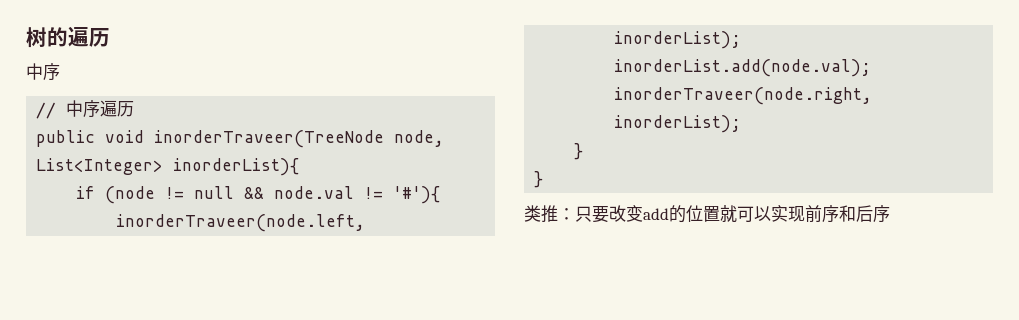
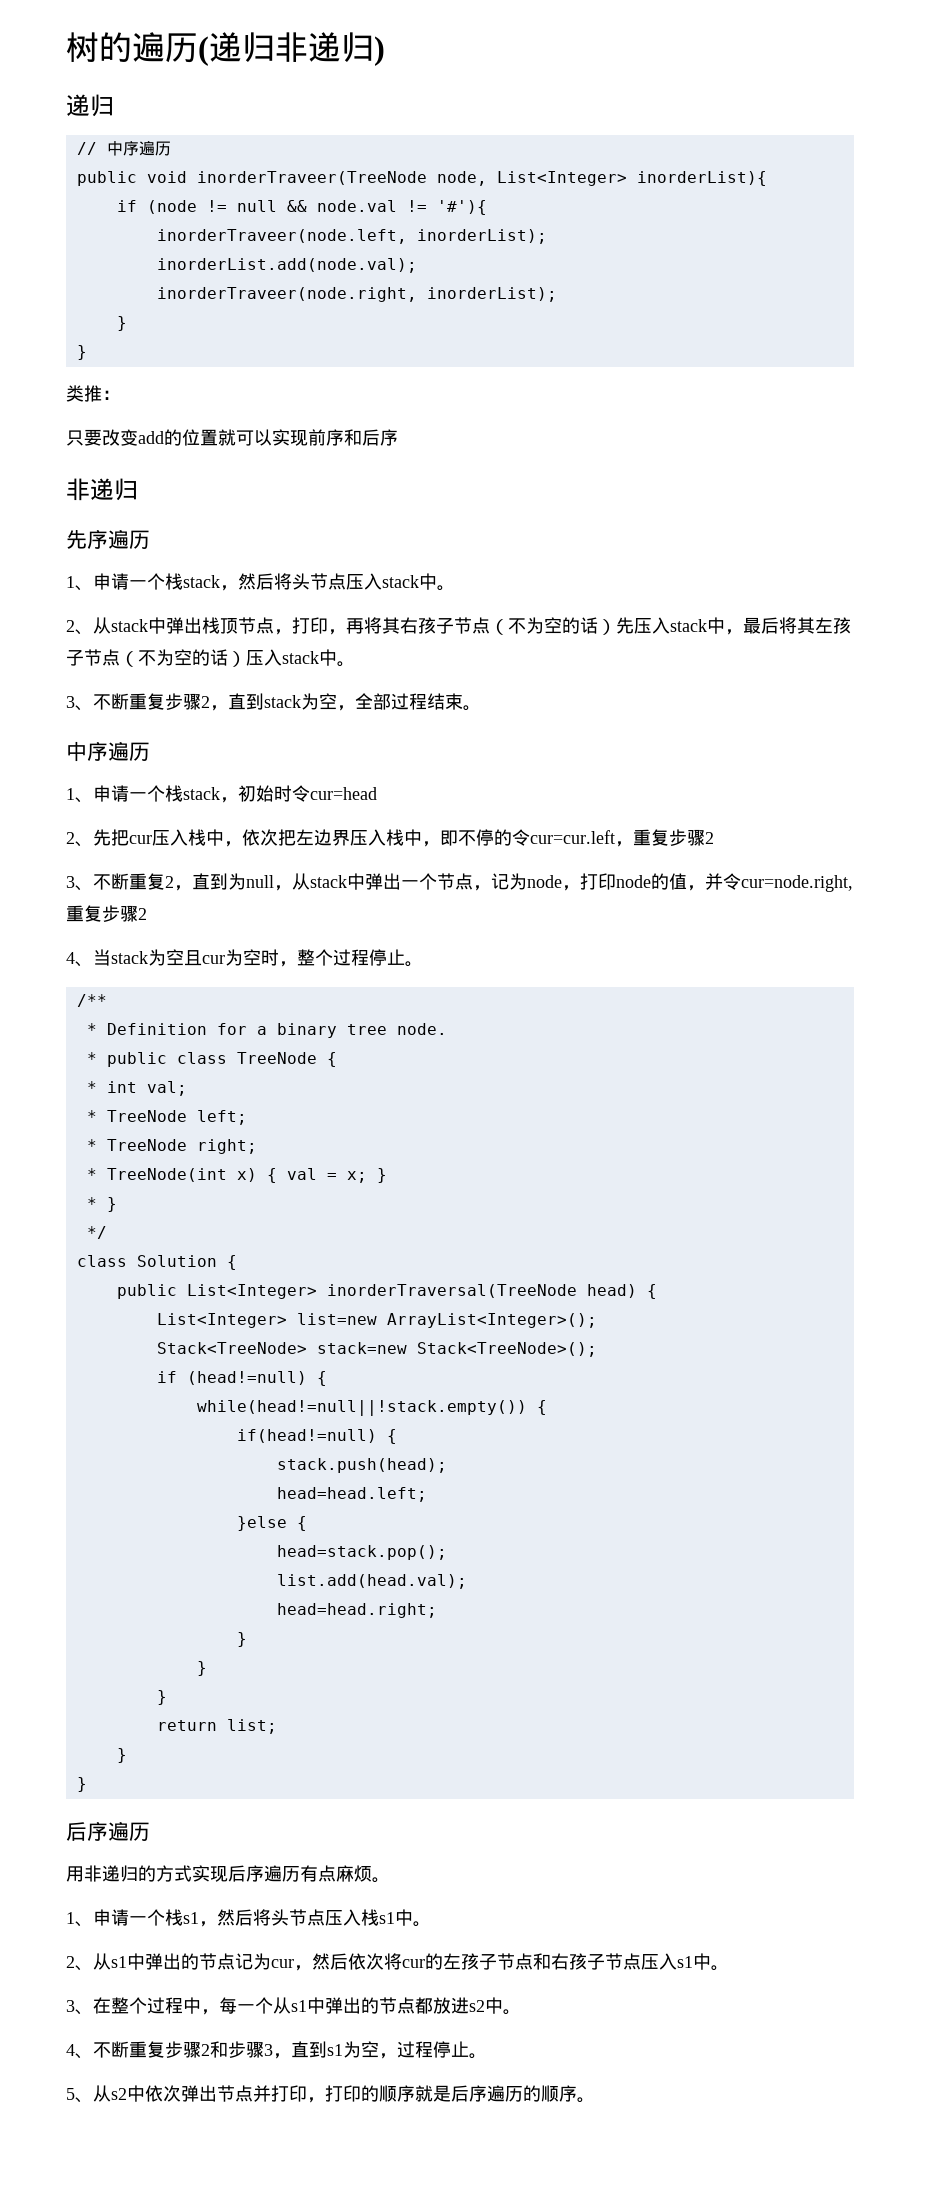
- 树的遍历
- 中序
+ 树的遍历(递归非递归)
+ 递归
- 类推：只要改变add的位置就可以实现前序和后序
+ 类推：
+ 只要改变add的位置就可以实现前序和后序
+ 非递归
+ 先序遍历
+ 1、申请一个栈stack，然后将头节点压入stack中。
+ 2、从stack中弹出栈顶节点，打印，再将其右孩子节点（不为空的话）先压入stack中，最后将其左孩子节点（不为空的话）压入stack中。
+ 3、不断重复步骤2，直到stack为空，全部过程结束。
+ 中序遍历
+ 1、申请一个栈stack，初始时令cur=head
+ 2、先把cur压入栈中，依次把左边界压入栈中，即不停的令cur=cur.left，重复步骤2
+ 3、不断重复2，直到为null，从stack中弹出一个节点，记为node，打印node的值，并令cur=node.right,重复步骤2
+ 4、当stack为空且cur为空时，整个过程停止。
+ /**
+ * Definition for a binary tree node.
+ * public class TreeNode {
+ * int val;
+ * TreeNode left;
+ * TreeNode right;
+ * TreeNode(int x) { val = x; }
+ * }
+ */
+ class Solution {
+ public List<Integer> inorderTraversal(TreeNode head) {
+ List<Integer> list=new ArrayList<Integer>();
+ Stack<TreeNode> stack=new Stack<TreeNode>();
+ if (head!=null) {
+ while(head!=null||!stack.empty()) {
+ if(head!=null) {
+ stack.push(head);
+ head=head.left;
+ }else {
+ head=stack.pop();
+ list.add(head.val);
+ head=head.right;
+ }
+ }
+ }
+ return list;
+ }
+ }
+ 后序遍历
+ 用非递归的方式实现后序遍历有点麻烦。
+ 1、申请一个栈s1，然后将头节点压入栈s1中。
+ 2、从s1中弹出的节点记为cur，然后依次将cur的左孩子节点和右孩子节点压入s1中。
+ 3、在整个过程中，每一个从s1中弹出的节点都放进s2中。
+ 4、不断重复步骤2和步骤3，直到s1为空，过程停止。
+ 5、从s2中依次弹出节点并打印，打印的顺序就是后序遍历的顺序。

